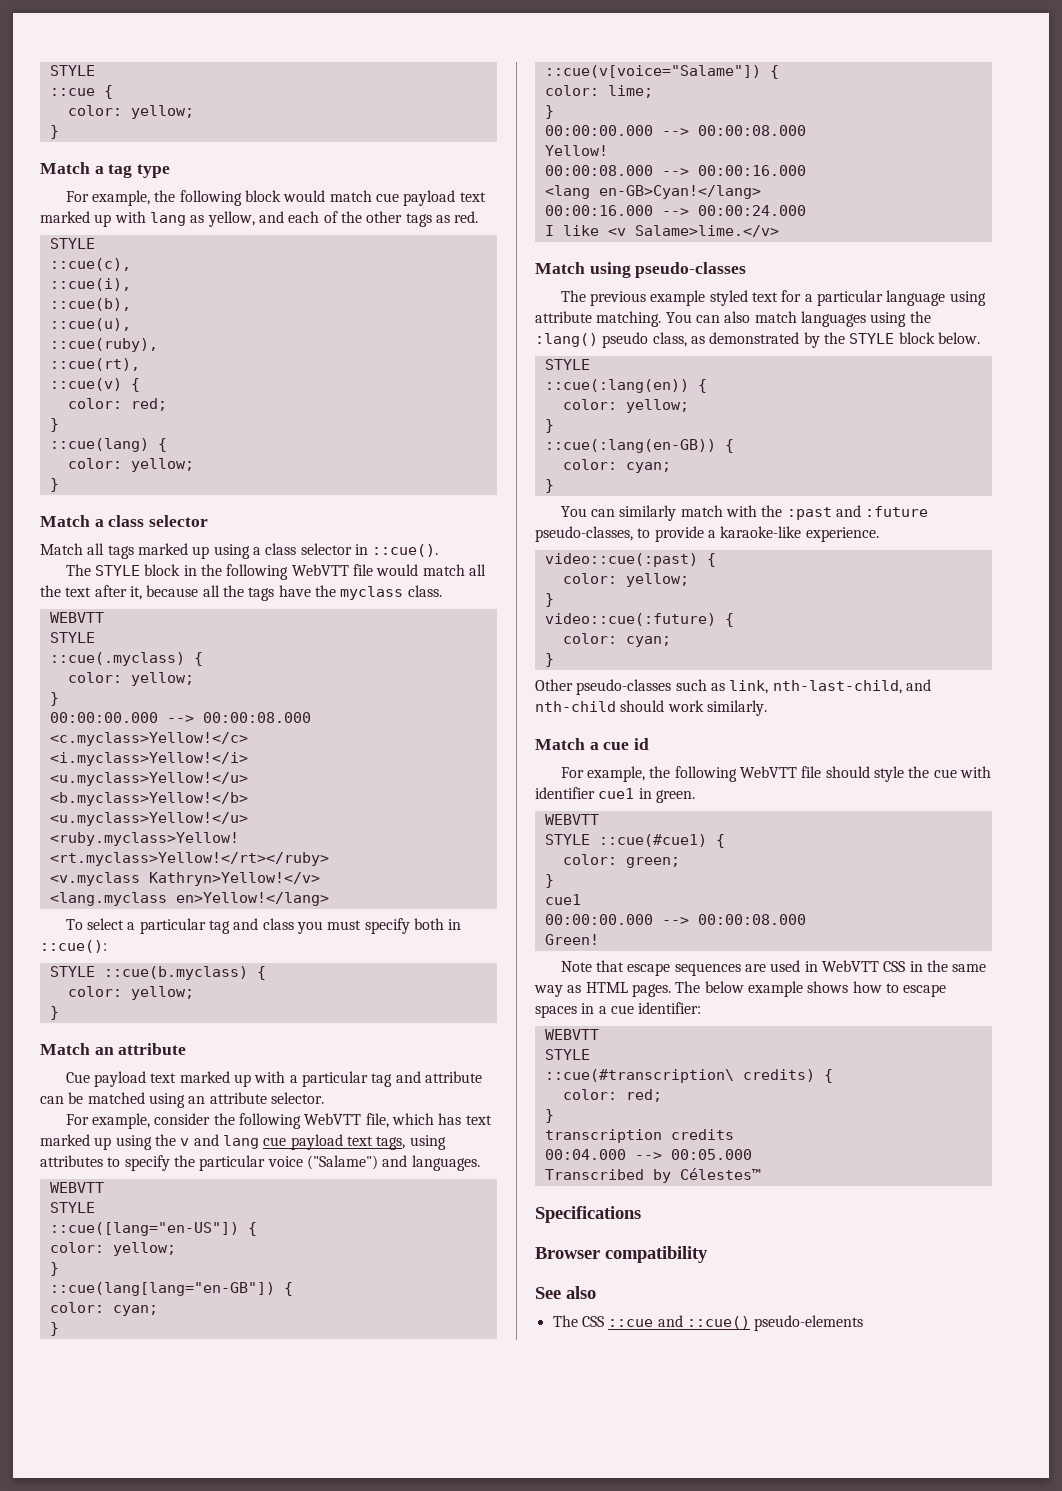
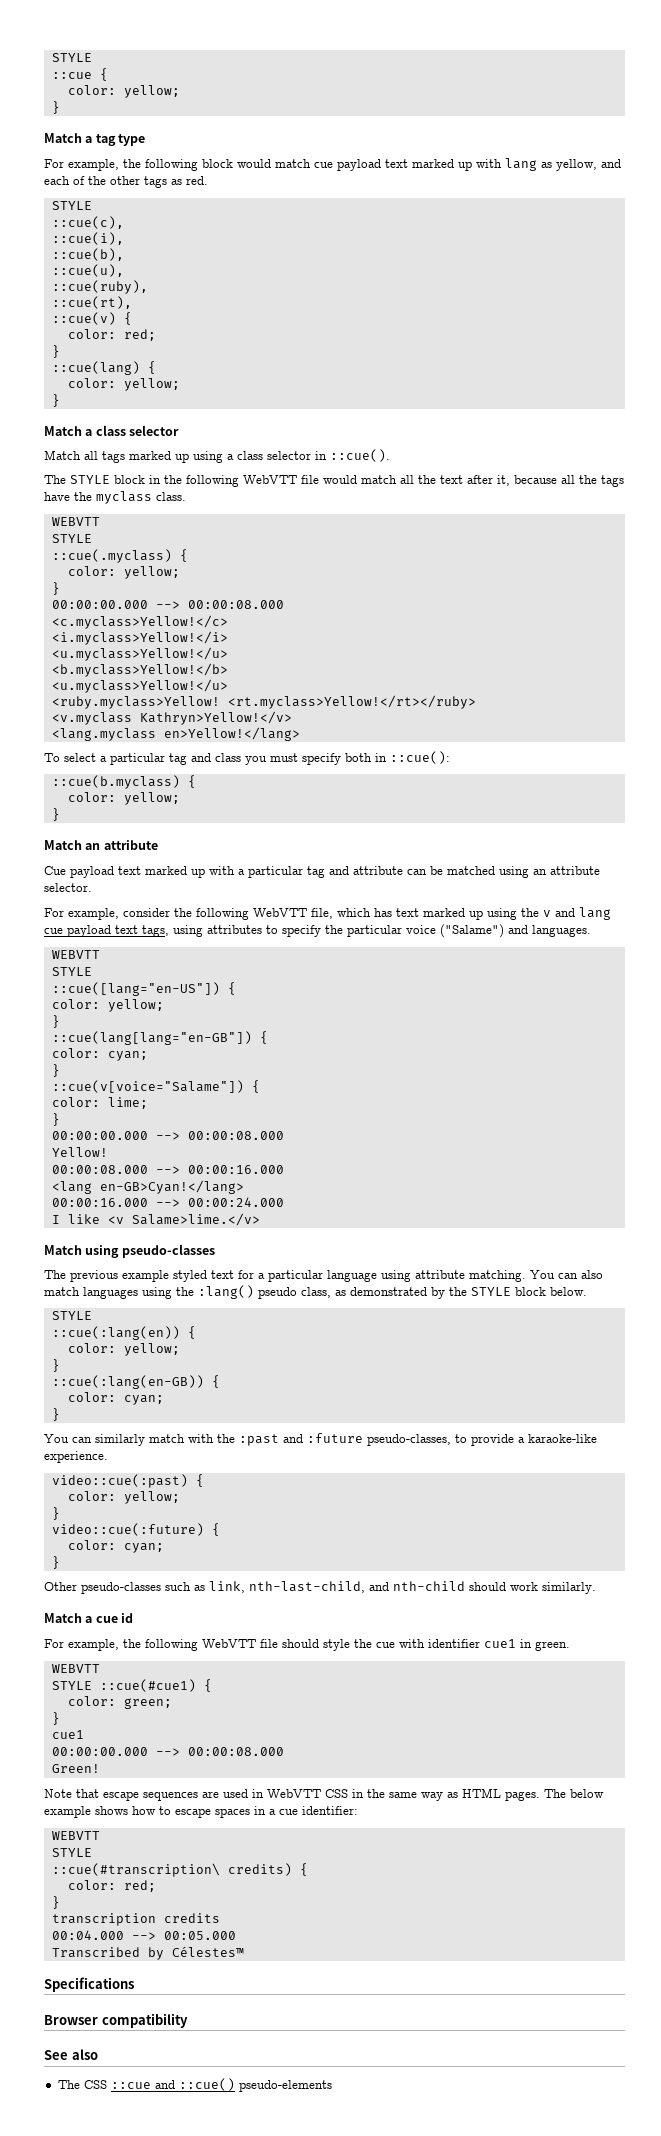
- STYLE ::cue(b.myclass) {
+ ::cue(b.myclass) {

